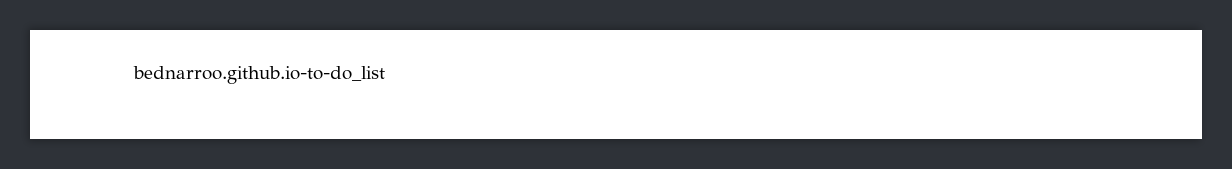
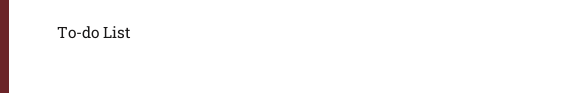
- bednarroo.github.io-to-do_list
+ To-do List

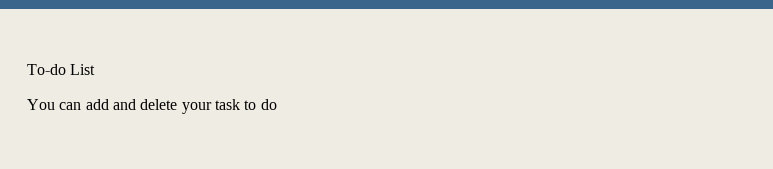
+ You can add and delete your task to do

